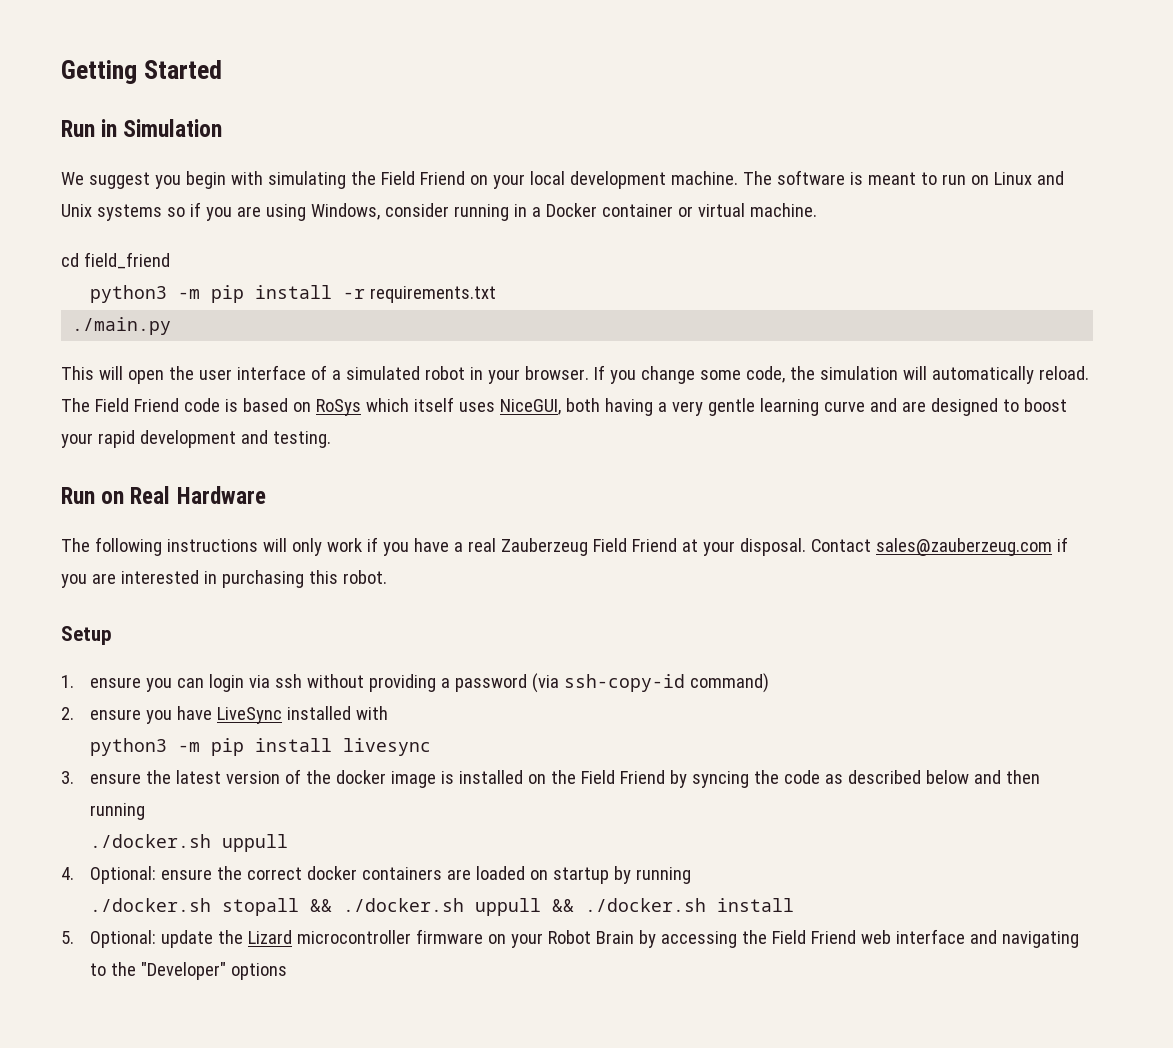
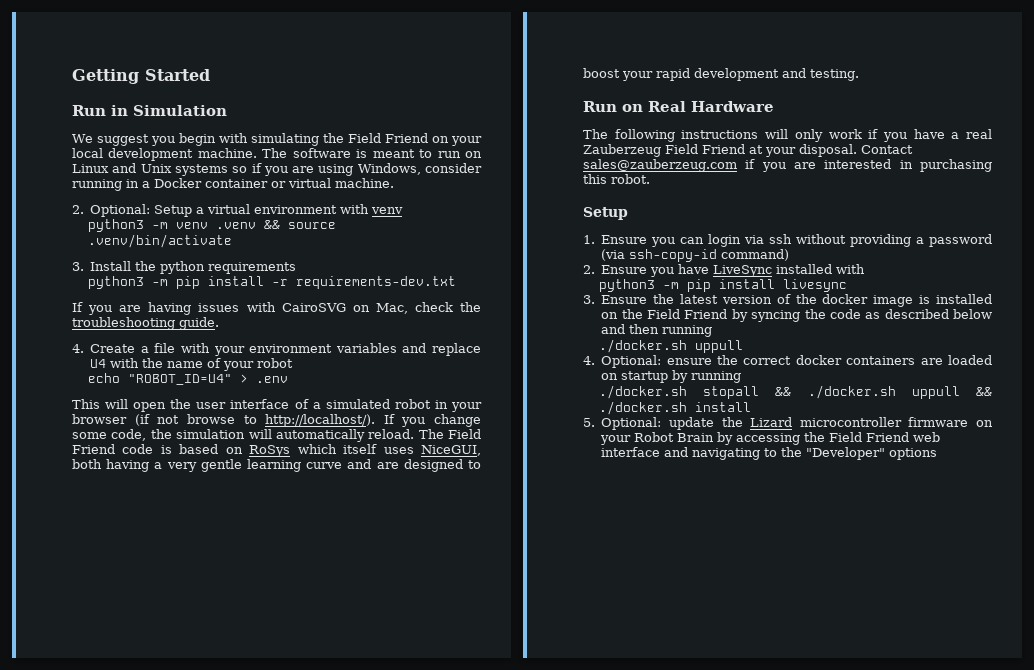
- cd field_friend
+ 2. Optional: Setup a virtual environment with venv
+ python3 -m venv .venv && source .venv/bin/activate
+ 3. Install the python requirements
- python3 -m pip install -r requirements.txt
- ./main.py
+ python3 -m pip install -r requirements-dev.txt
+ If you are having issues with CairoSVG on Mac, check the troubleshooting guide.
+ 4. Create a file with your environment variables and replace U4 with the name of your robot
+ echo "ROBOT_ID=U4" > .env
- This will open the user interface of a simulated robot in your browser.
+ This will open the user interface of a simulated robot in your browser (if not browse to http://localhost/).
- 1. ensure you can login via ssh without providing a password (via ssh-copy-id command)
+ 1. Ensure you can login via ssh without providing a password (via ssh-copy-id command)
- 2. ensure you have LiveSync installed with
+ 2. Ensure you have LiveSync installed with
- 3. ensure the latest version of the docker image is installed on the Field Friend by syncing the code as described below and then running
+ 3. Ensure the latest version of the docker image is installed on the Field Friend by syncing the code as described below and then running

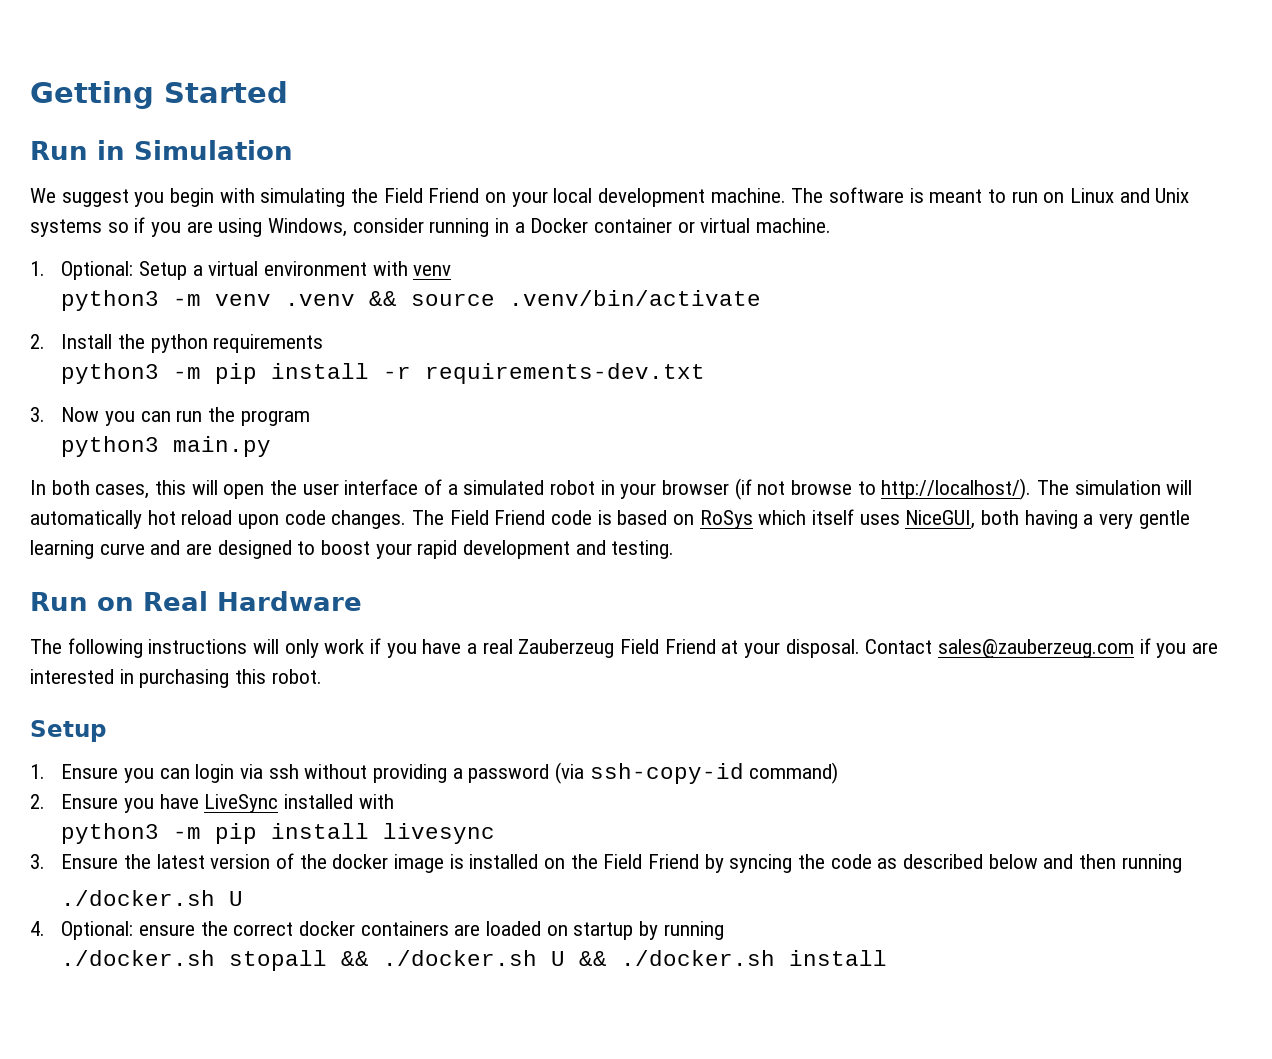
- 2. Optional: Setup a virtual environment with venv
+ 1. Optional: Setup a virtual environment with venv
- 3. Install the python requirements
+ 2. Install the python requirements
- If you are having issues with CairoSVG on Mac, check the troubleshooting guide.
- 4. Create a file with your environment variables and replace U4 with the name of your robot
- echo "ROBOT_ID=U4" > .env
- This will open the user interface of a simulated robot in your browser (if not browse to http://localhost/).
+ 3. Now you can run the program
+ python3 main.py
+ In both cases, this will open the user interface of a simulated robot in your browser (if not browse to http://localhost/).
- If you change some code, the simulation will automatically reload.
+ The simulation will automatically hot reload upon code changes.
  3. Ensure the latest version of the docker image is installed on the Field Friend by syncing the code as described below and then running
- ./docker.sh uppull
+ ./docker.sh U
- ./docker.sh stopall && ./docker.sh uppull && ./docker.sh install
+ ./docker.sh stopall && ./docker.sh U && ./docker.sh install
- 5. Optional: update the Lizard microcontroller firmware on your Robot Brain by accessing the Field Friend web interface and navigating to the "Developer" options

